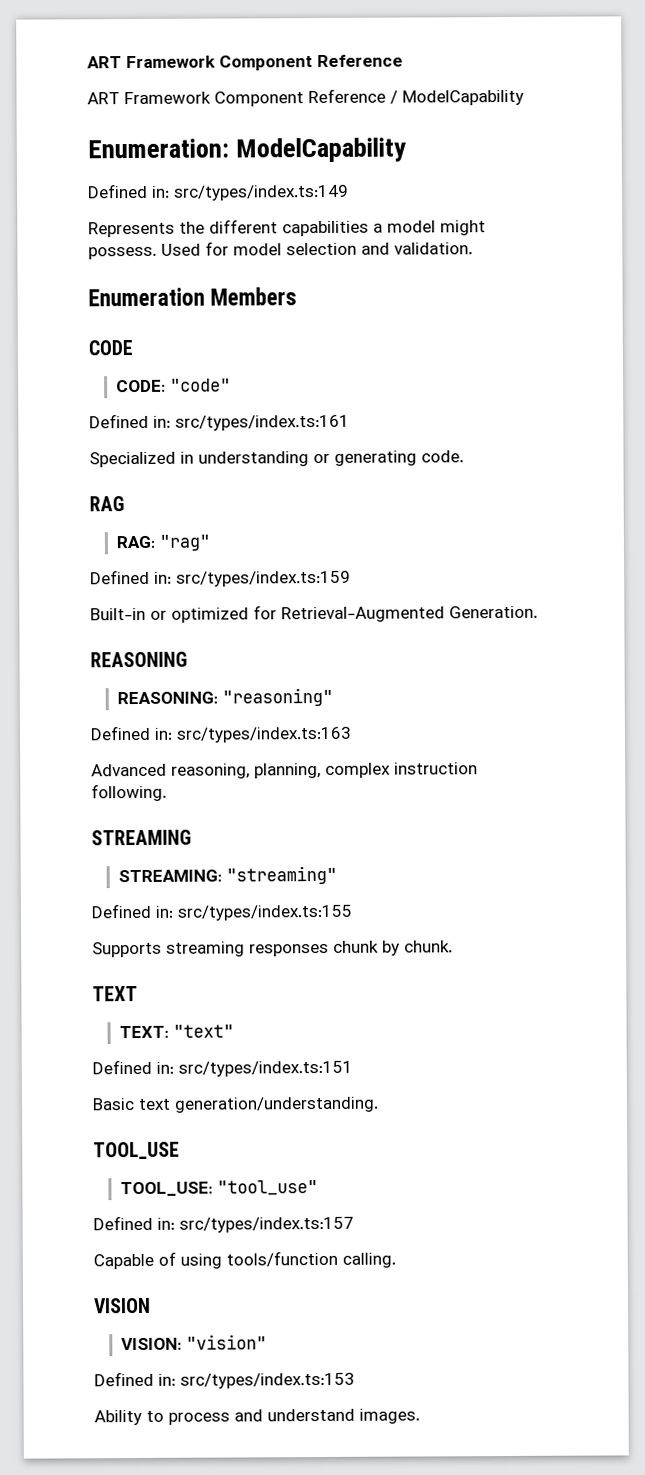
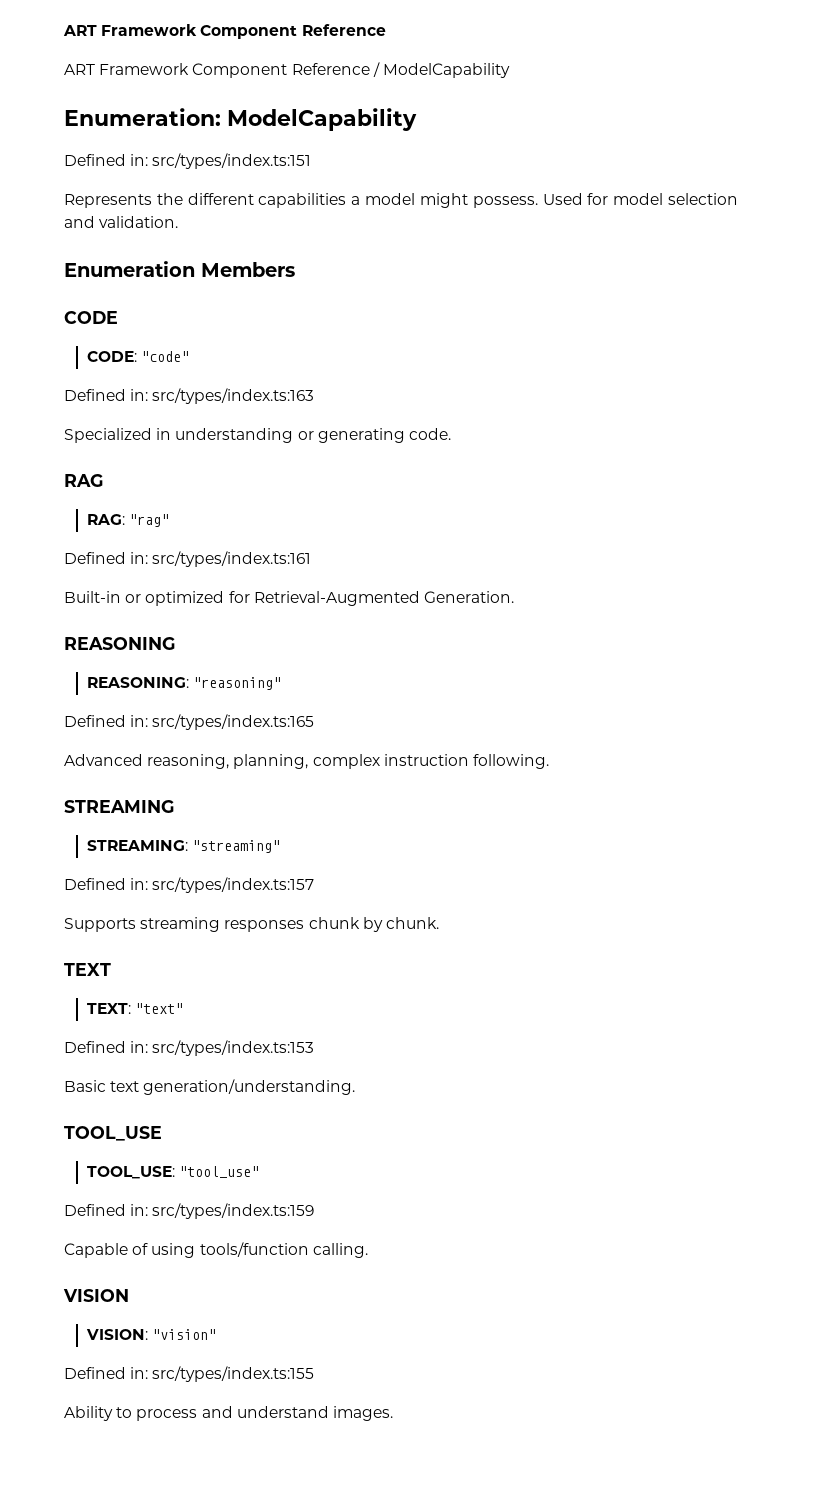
- Defined in: src/types/index.ts:149
+ Defined in: src/types/index.ts:151
- Defined in: src/types/index.ts:161
+ Defined in: src/types/index.ts:163
- Defined in: src/types/index.ts:159
+ Defined in: src/types/index.ts:161
- Defined in: src/types/index.ts:163
+ Defined in: src/types/index.ts:165
- Defined in: src/types/index.ts:155
+ Defined in: src/types/index.ts:157
- Defined in: src/types/index.ts:151
+ Defined in: src/types/index.ts:153
- Defined in: src/types/index.ts:157
+ Defined in: src/types/index.ts:159
- Defined in: src/types/index.ts:153
+ Defined in: src/types/index.ts:155

